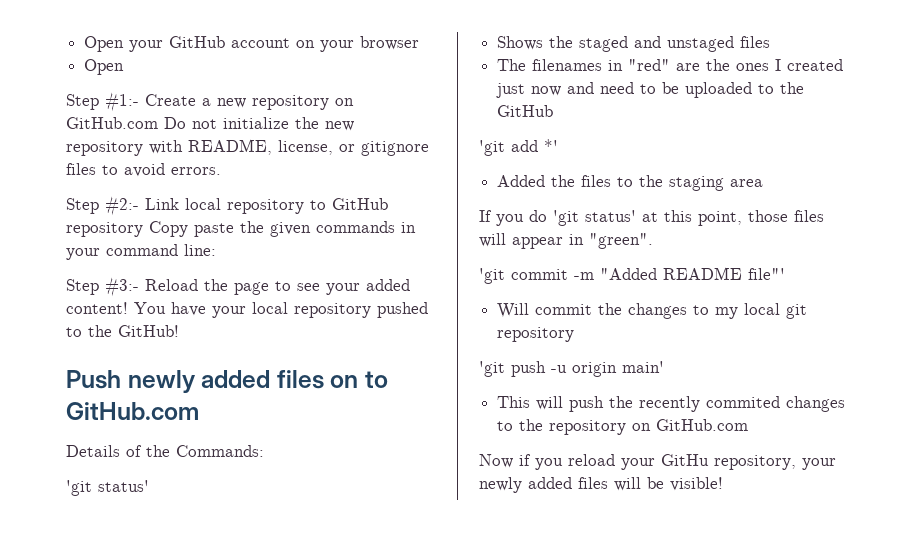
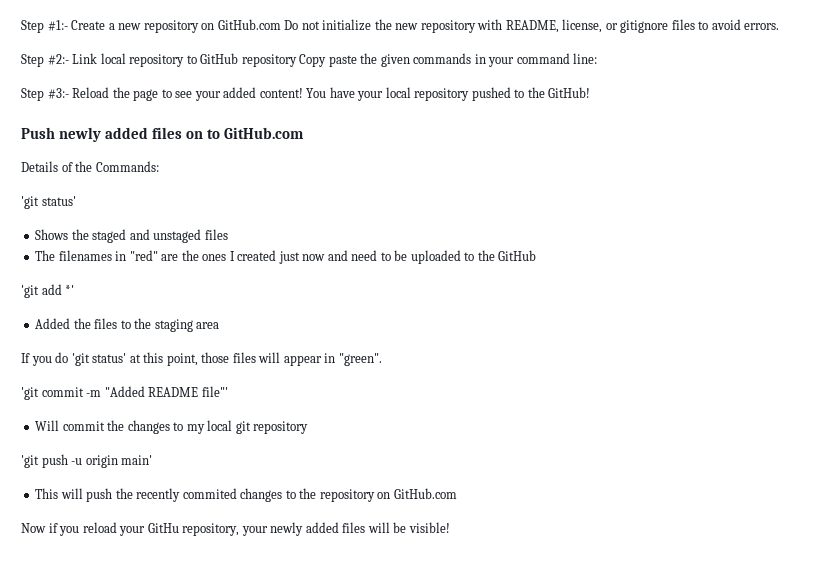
- Open your GitHub account on your browser
- Open

